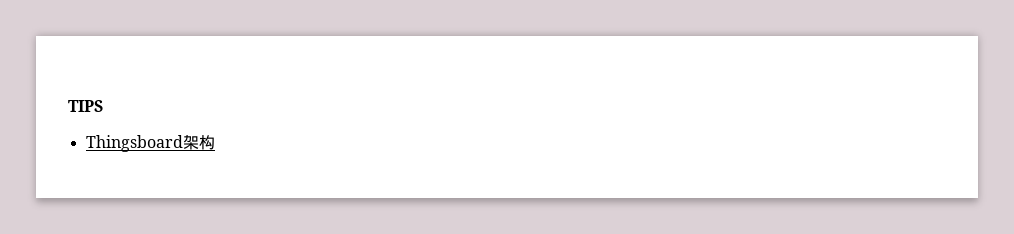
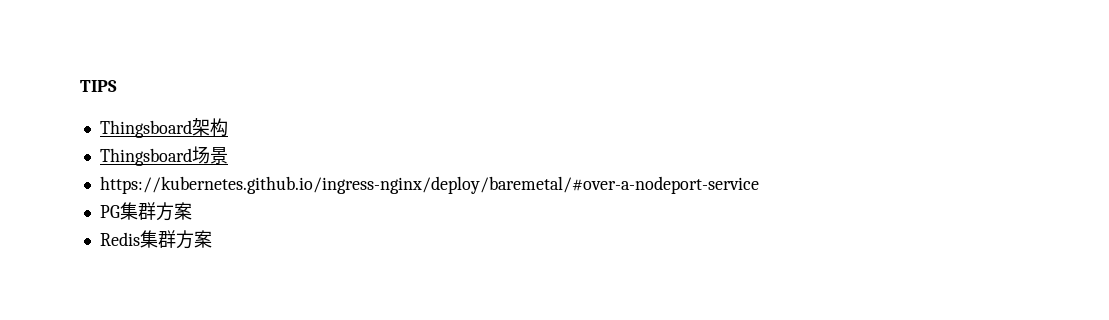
+ Thingsboard场景
+ https://kubernetes.github.io/ingress-nginx/deploy/baremetal/#over-a-nodeport-service
+ PG集群方案
+ Redis集群方案

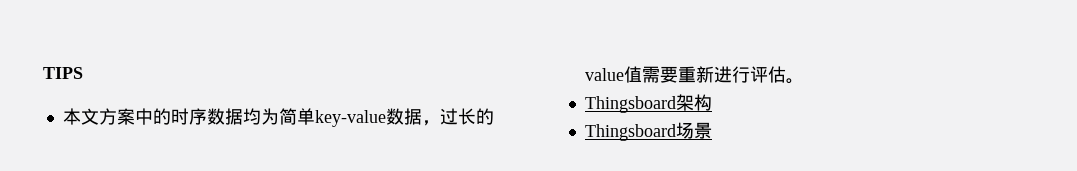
+ 本文方案中的时序数据均为简单key-value数据，过长的value值需要重新进行评估。
  Thingsboard架构
  Thingsboard场景
- https://kubernetes.github.io/ingress-nginx/deploy/baremetal/#over-a-nodeport-service
- PG集群方案
- Redis集群方案

